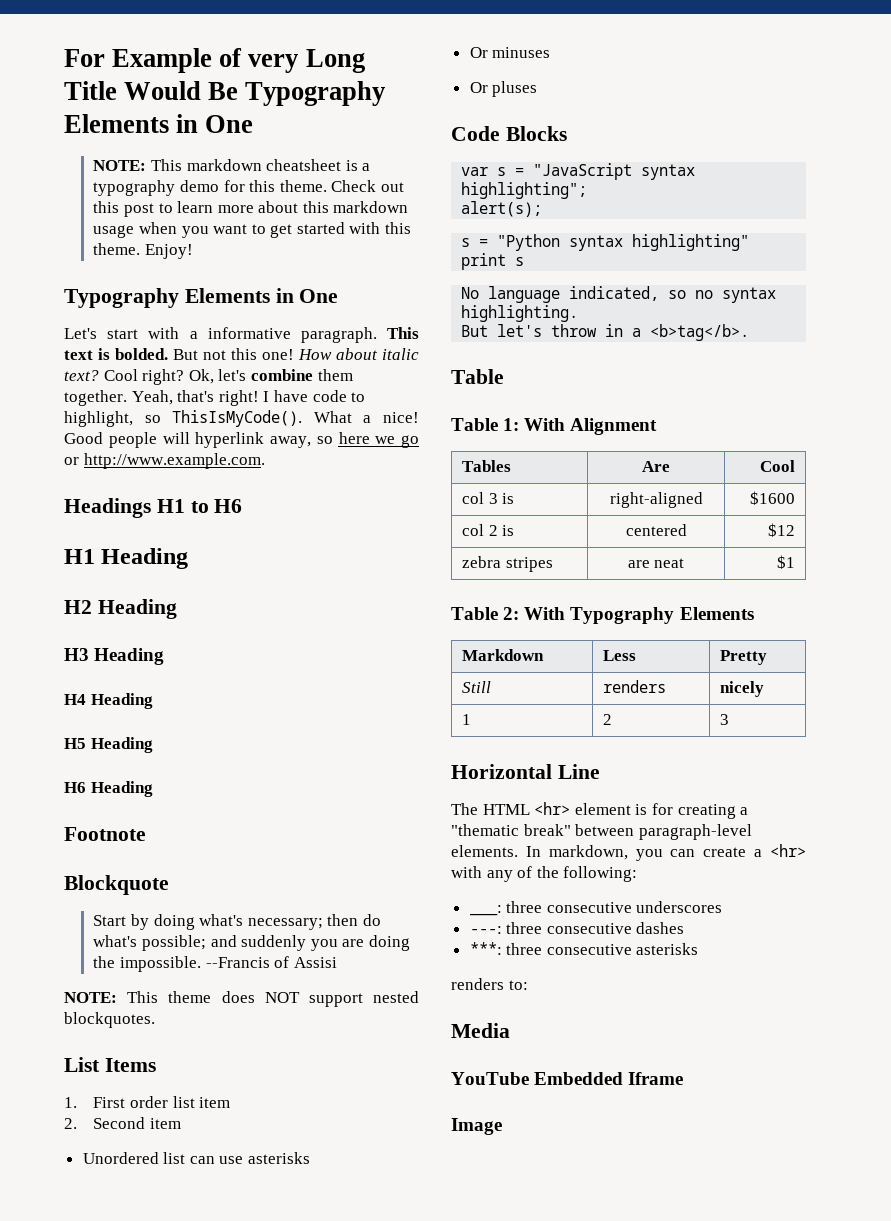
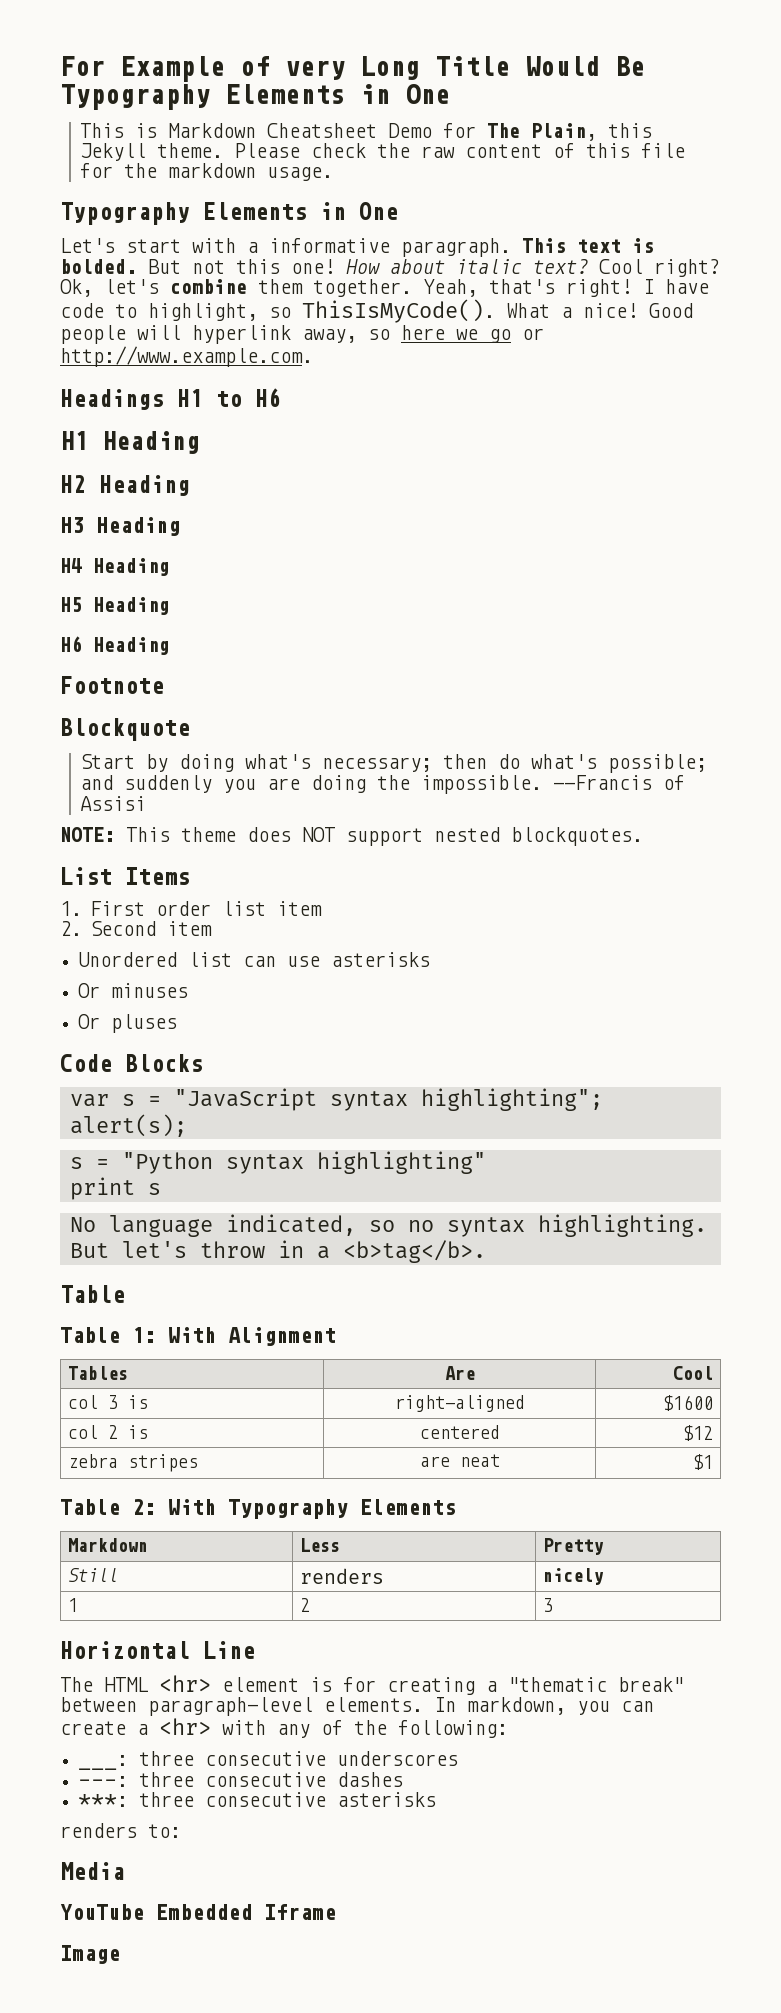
- NOTE: This markdown cheatsheet is a typography demo for this theme. Check out this post to learn more about this markdown usage when you want to get started with this theme. Enjoy!
+ This is Markdown Cheatsheet Demo for The Plain, this Jekyll theme. Please check the raw content of this file for the markdown usage.

